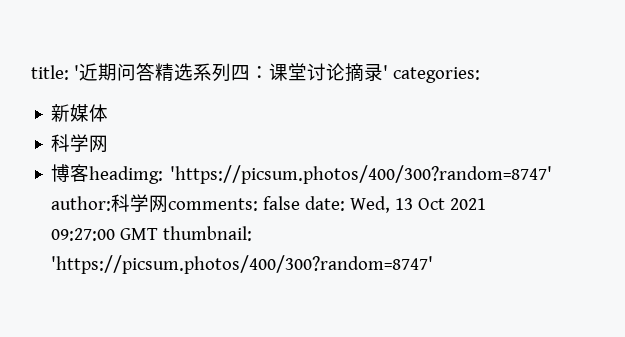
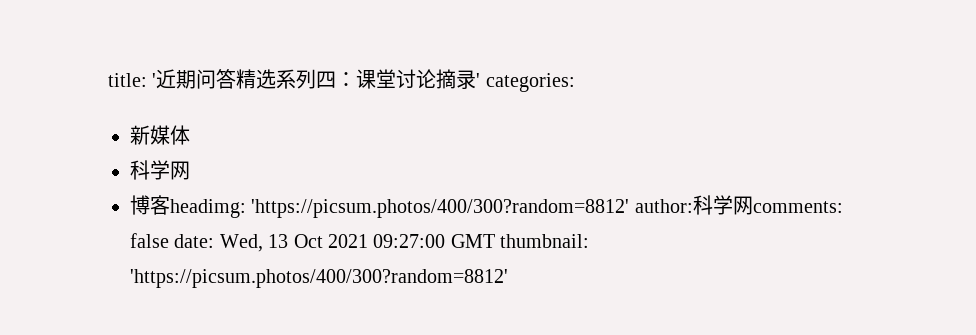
- 博客headimg: 'https://picsum.photos/400/300?random=8747' author:科学网comments: false date: Wed, 13 Oct 2021 09:27:00 GMT thumbnail: 'https://picsum.photos/400/300?random=8747'
+ 博客headimg: 'https://picsum.photos/400/300?random=8812' author:科学网comments: false date: Wed, 13 Oct 2021 09:27:00 GMT thumbnail: 'https://picsum.photos/400/300?random=8812'

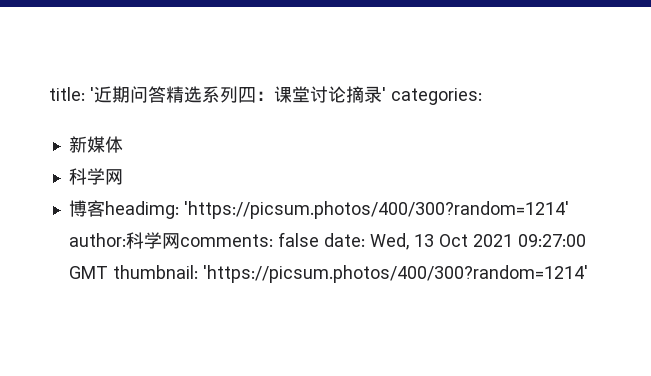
- 博客headimg: 'https://picsum.photos/400/300?random=8812' author:科学网comments: false date: Wed, 13 Oct 2021 09:27:00 GMT thumbnail: 'https://picsum.photos/400/300?random=8812'
+ 博客headimg: 'https://picsum.photos/400/300?random=1214' author:科学网comments: false date: Wed, 13 Oct 2021 09:27:00 GMT thumbnail: 'https://picsum.photos/400/300?random=1214'

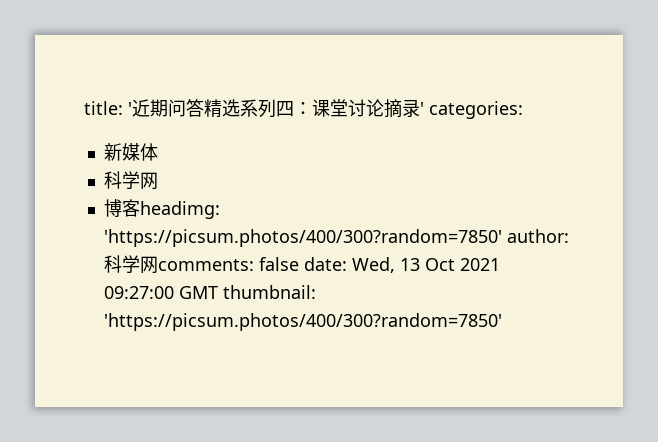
- 博客headimg: 'https://picsum.photos/400/300?random=1214' author:科学网comments: false date: Wed, 13 Oct 2021 09:27:00 GMT thumbnail: 'https://picsum.photos/400/300?random=1214'
+ 博客headimg: 'https://picsum.photos/400/300?random=7850' author:科学网comments: false date: Wed, 13 Oct 2021 09:27:00 GMT thumbnail: 'https://picsum.photos/400/300?random=7850'

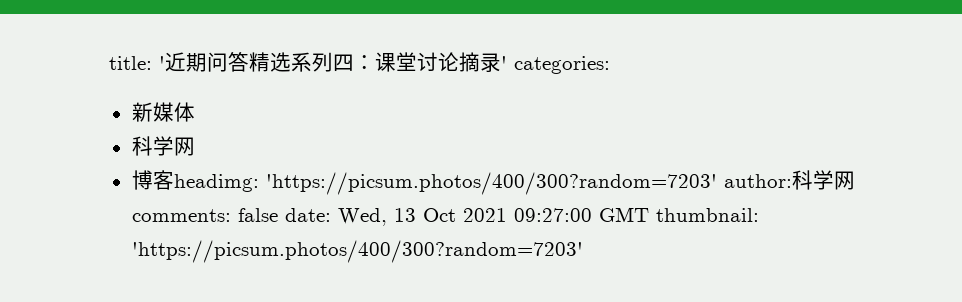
- 博客headimg: 'https://picsum.photos/400/300?random=7850' author:科学网comments: false date: Wed, 13 Oct 2021 09:27:00 GMT thumbnail: 'https://picsum.photos/400/300?random=7850'
+ 博客headimg: 'https://picsum.photos/400/300?random=7203' author:科学网comments: false date: Wed, 13 Oct 2021 09:27:00 GMT thumbnail: 'https://picsum.photos/400/300?random=7203'

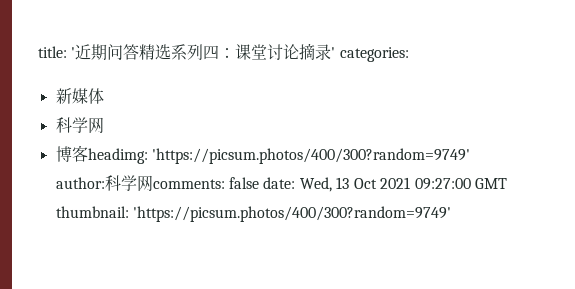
- 博客headimg: 'https://picsum.photos/400/300?random=7203' author:科学网comments: false date: Wed, 13 Oct 2021 09:27:00 GMT thumbnail: 'https://picsum.photos/400/300?random=7203'
+ 博客headimg: 'https://picsum.photos/400/300?random=9749' author:科学网comments: false date: Wed, 13 Oct 2021 09:27:00 GMT thumbnail: 'https://picsum.photos/400/300?random=9749'

